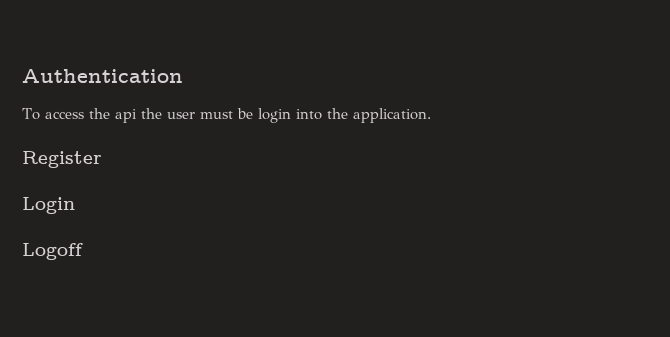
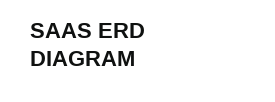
- Authentication
- To access the api the user must be login into the application.
- Register
- Login
- Logoff
+ SAAS ERD DIAGRAM

